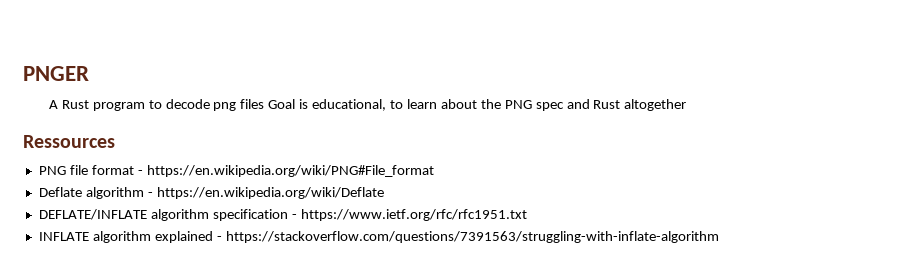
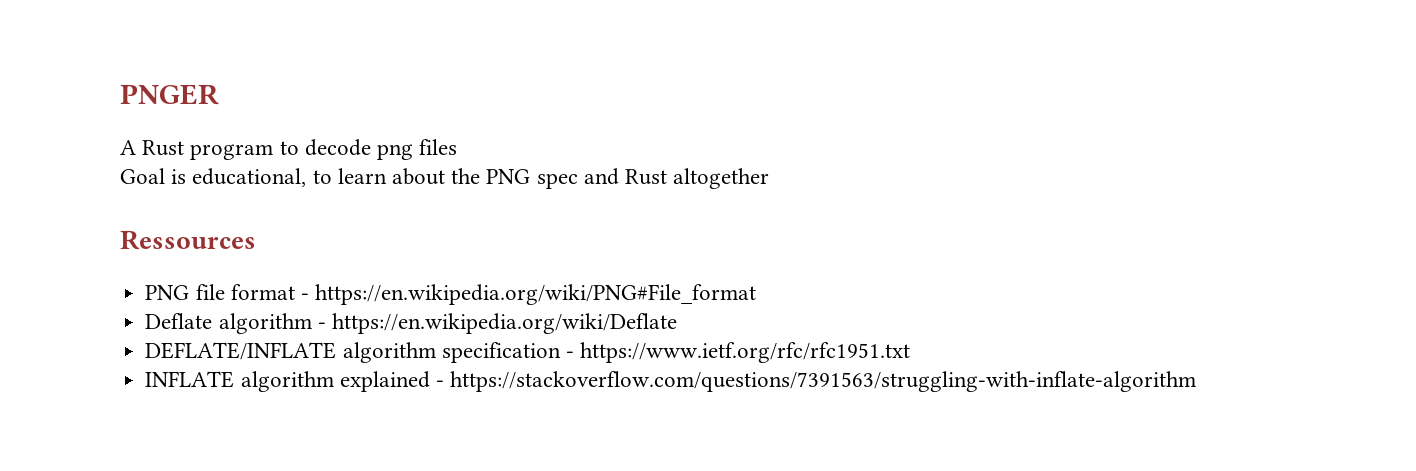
- A Rust program to decode png files Goal is educational, to learn about the PNG spec and Rust altogether
+ A Rust program to decode png files
+ Goal is educational, to learn about the PNG spec and Rust altogether

